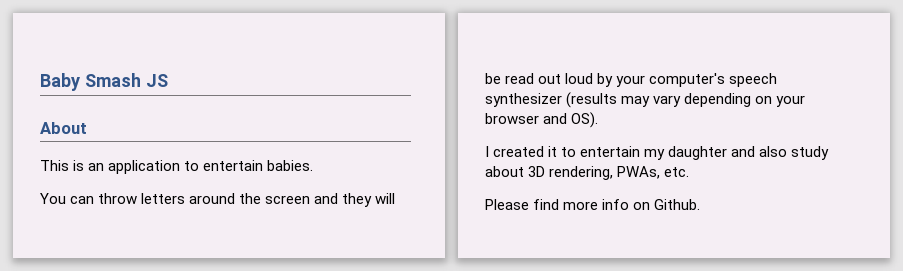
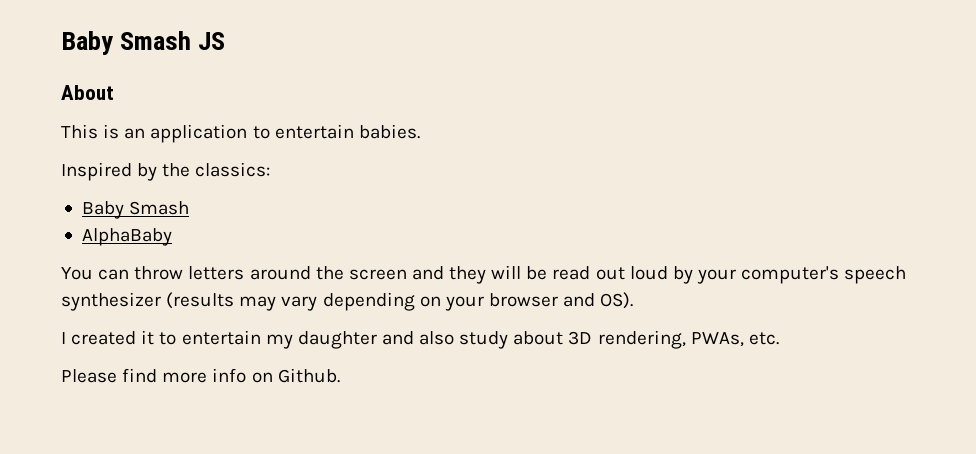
+ Inspired by the classics:
+ Baby Smash
+ AlphaBaby

